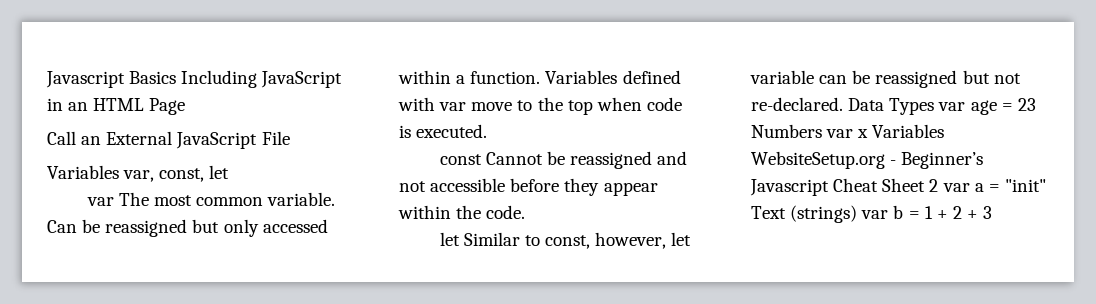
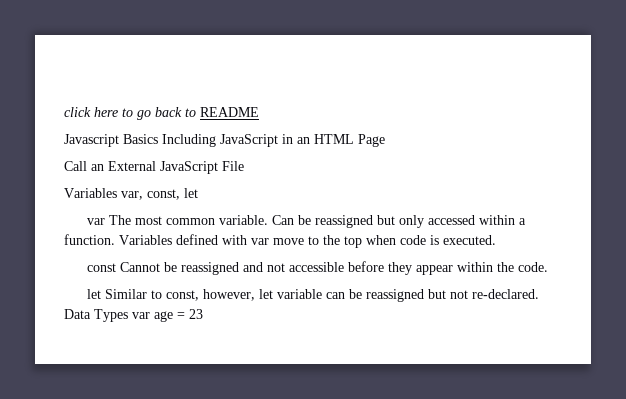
+ click here to go back to README
- Data Types var age = 23 Numbers var x Variables WebsiteSetup.org - Beginner’s Javascript Cheat Sheet 2 var a = "init" Text (strings) var b = 1 + 2 + 3
+ Data Types var age = 23

